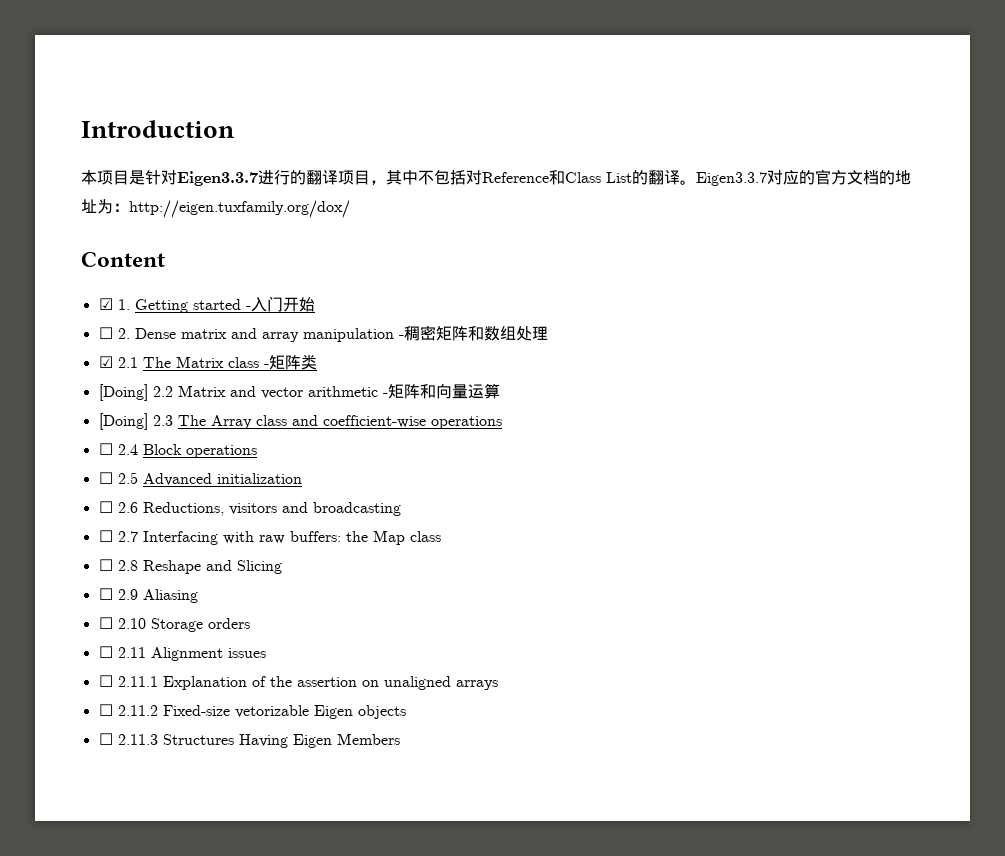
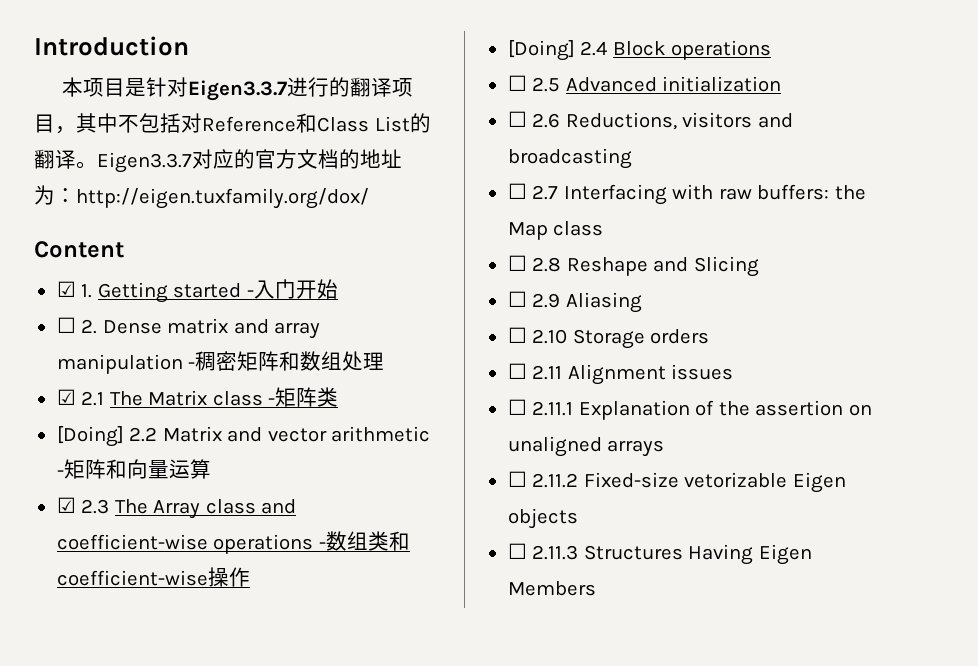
- [Doing] 2.3 The Array class and coefficient-wise operations
- ☐ 2.4 Block operations
+ ☑ 2.3 The Array class and coefficient-wise operations -数组类和coefficient-wise操作
+ [Doing] 2.4 Block operations

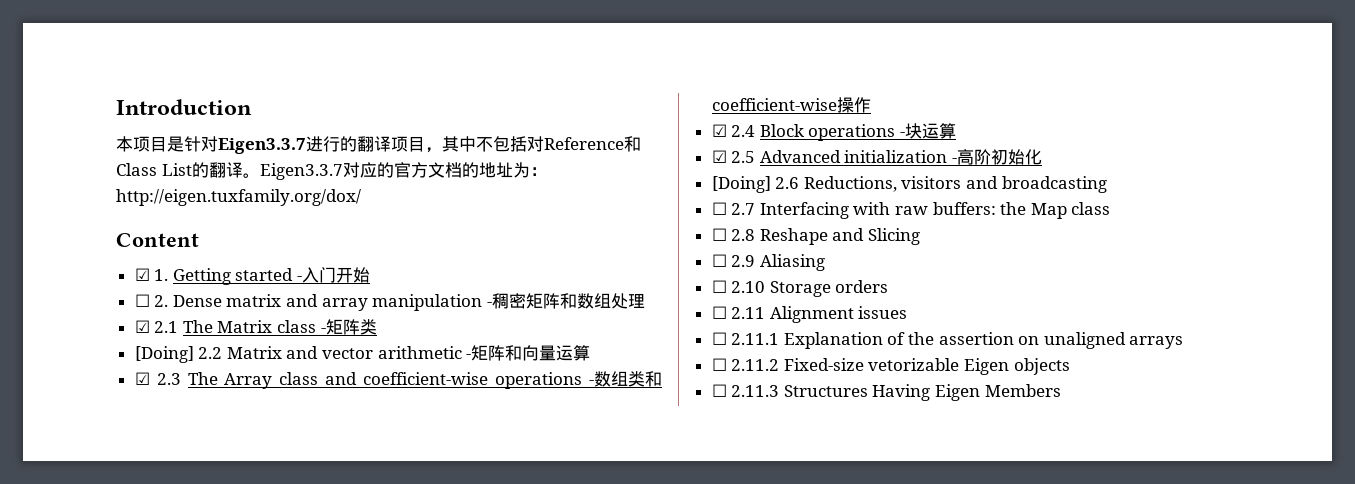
- [Doing] 2.4 Block operations
- ☐ 2.5 Advanced initialization
- ☐ 2.6 Reductions, visitors and broadcasting
+ ☑ 2.4 Block operations -块运算
+ ☑ 2.5 Advanced initialization -高阶初始化
+ [Doing] 2.6 Reductions, visitors and broadcasting

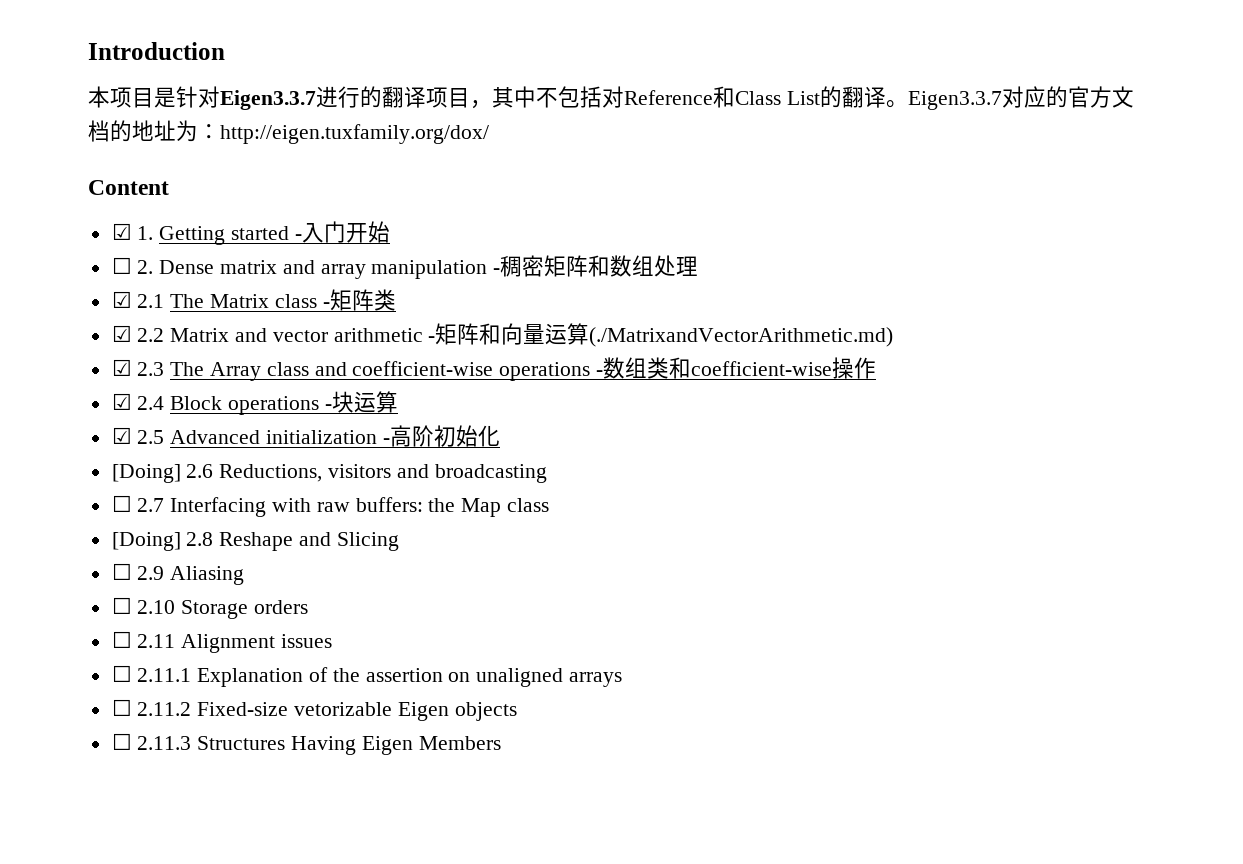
- [Doing] 2.2 Matrix and vector arithmetic -矩阵和向量运算
+ ☑ 2.2 Matrix and vector arithmetic -矩阵和向量运算(./MatrixandVectorArithmetic.md)
- ☐ 2.8 Reshape and Slicing
+ [Doing] 2.8 Reshape and Slicing

